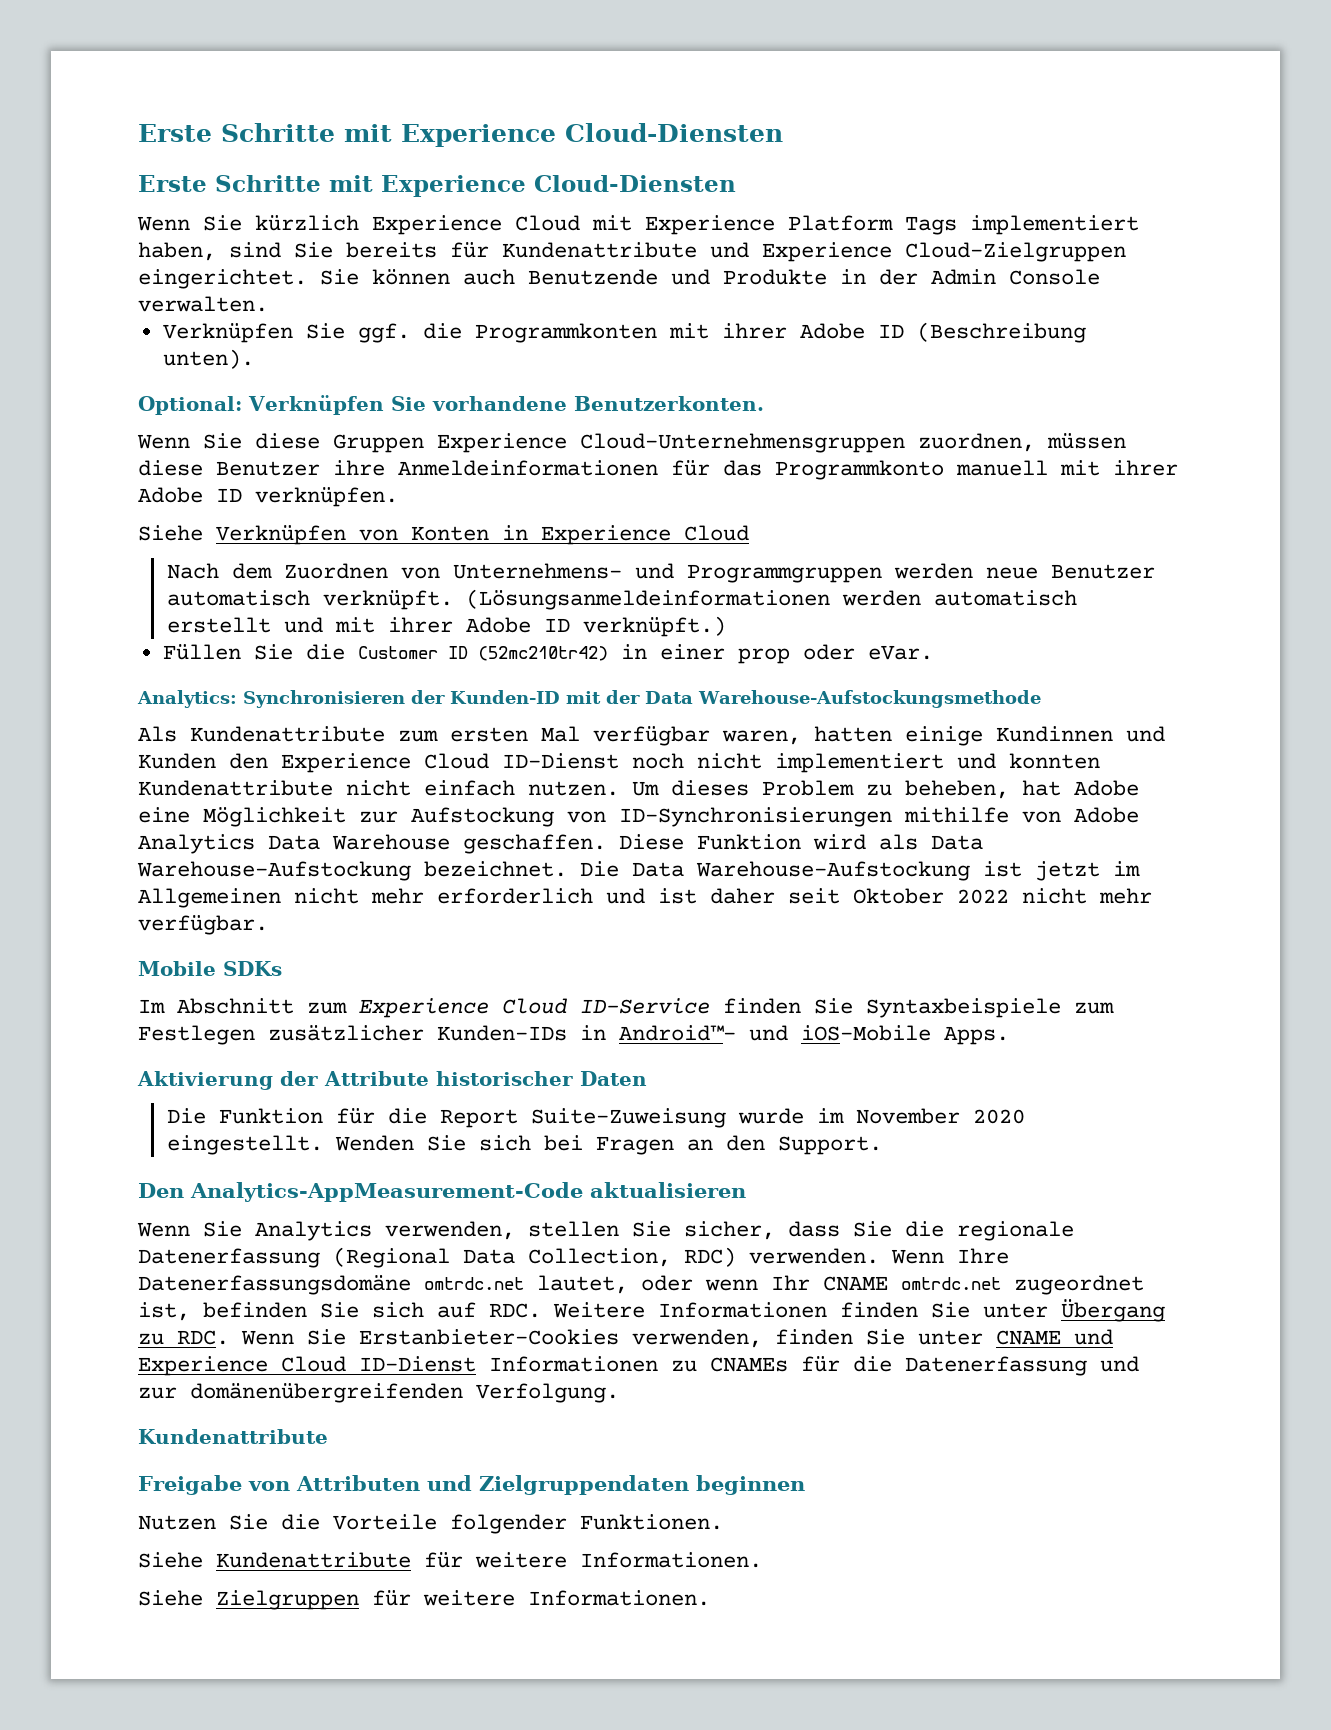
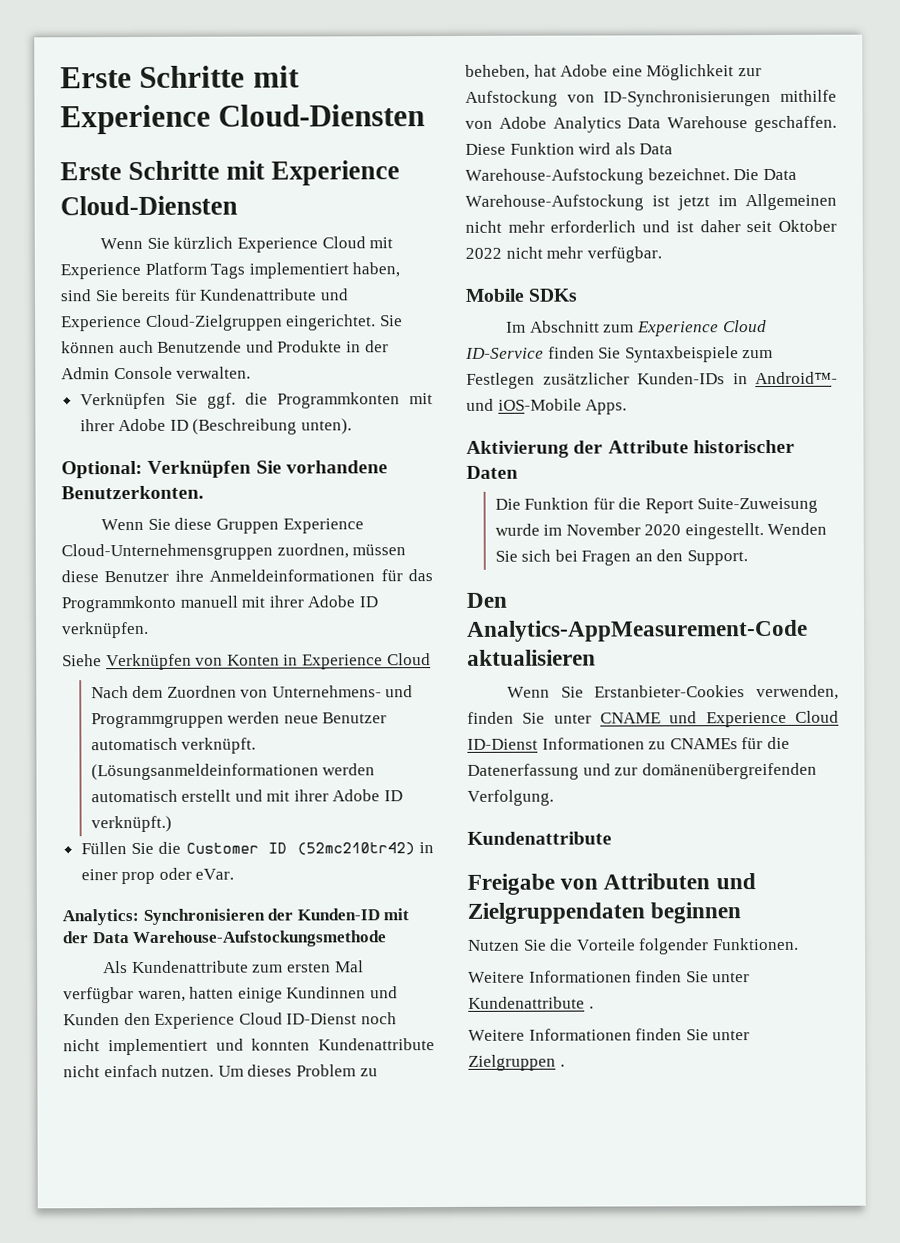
- Wenn Sie Analytics verwenden, stellen Sie sicher, dass Sie die regionale Datenerfassung (Regional Data Collection, RDC) verwenden. Wenn Ihre Datenerfassungsdomäne omtrdc.net lautet, oder wenn Ihr CNAME omtrdc.net zugeordnet ist, befinden Sie sich auf RDC. Weitere Informationen finden Sie unter Übergang zu RDC. Wenn Sie Erstanbieter-Cookies verwenden, finden Sie unter CNAME und Experience Cloud ID-Dienst Informationen zu CNAMEs für die Datenerfassung und zur domänenübergreifenden Verfolgung.
+ Wenn Sie Erstanbieter-Cookies verwenden, finden Sie unter CNAME und Experience Cloud ID-Dienst Informationen zu CNAMEs für die Datenerfassung und zur domänenübergreifenden Verfolgung.
- Siehe Kundenattribute für weitere Informationen.
- Siehe Zielgruppen für weitere Informationen.
+ Weitere Informationen finden Sie unter Kundenattribute .
+ Weitere Informationen finden Sie unter Zielgruppen .

